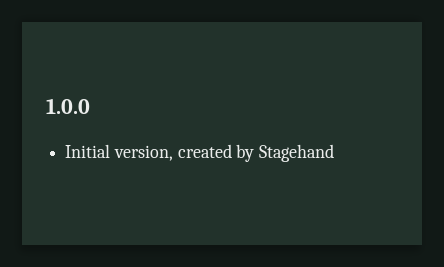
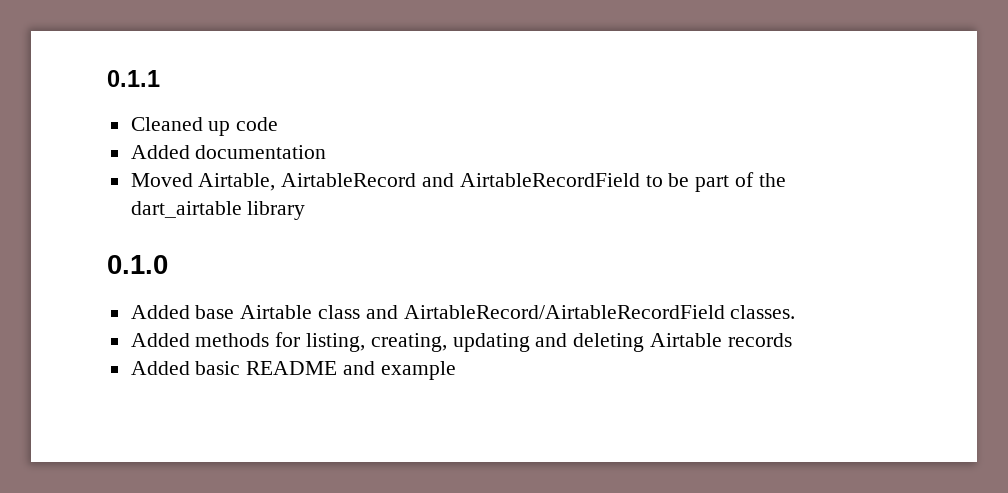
- 1.0.0
- Initial version, created by Stagehand
+ 0.1.1
+ Cleaned up code
+ Added documentation
+ Moved Airtable, AirtableRecord and AirtableRecordField to be part of the dart_airtable library
+ 0.1.0
+ Added base Airtable class and AirtableRecord/AirtableRecordField classes.
+ Added methods for listing, creating, updating and deleting Airtable records
+ Added basic README and example

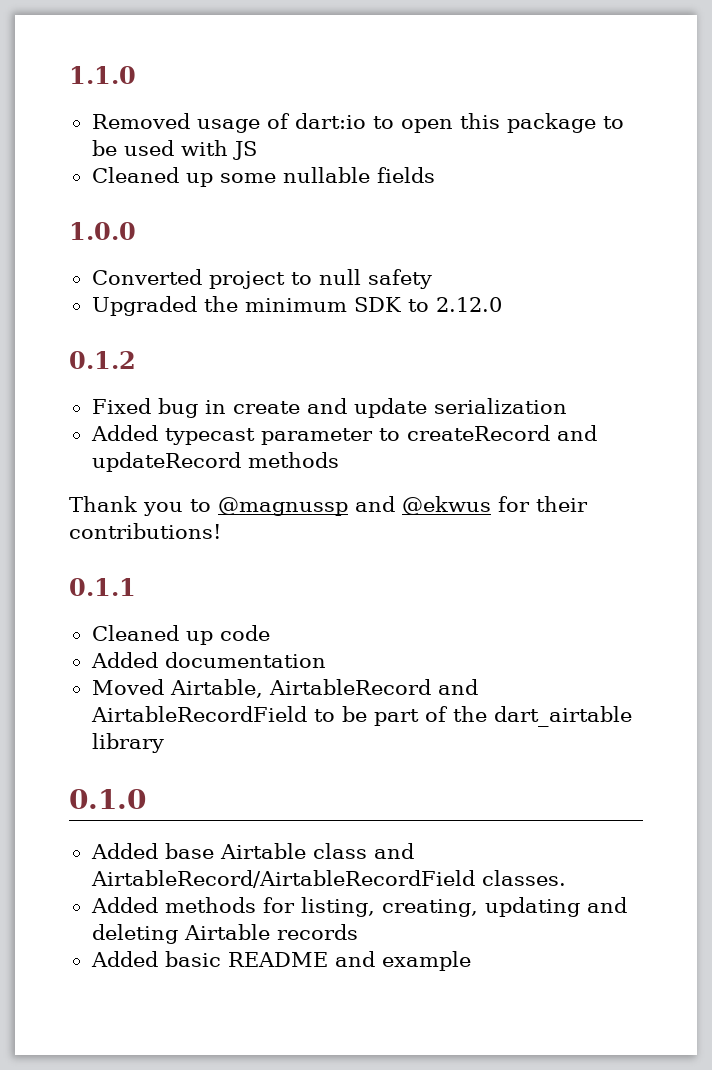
+ 1.1.0
+ Removed usage of dart:io to open this package to be used with JS
+ Cleaned up some nullable fields
+ 1.0.0
+ Converted project to null safety
+ Upgraded the minimum SDK to 2.12.0
+ 0.1.2
+ Fixed bug in create and update serialization
+ Added typecast parameter to createRecord and updateRecord methods
+ Thank you to @magnussp and @ekwus for their contributions!

